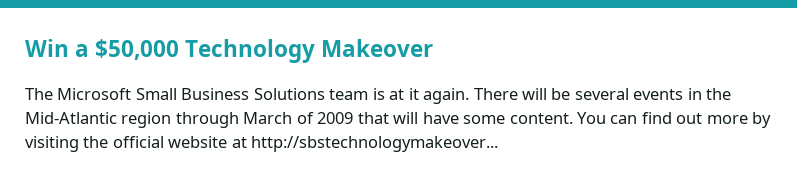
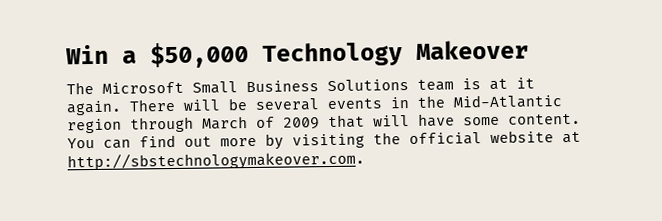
- You can find out more by visiting the official website at http://sbstechnologymakeover...
+ You can find out more by visiting the official website at http://sbstechnologymakeover.com.

